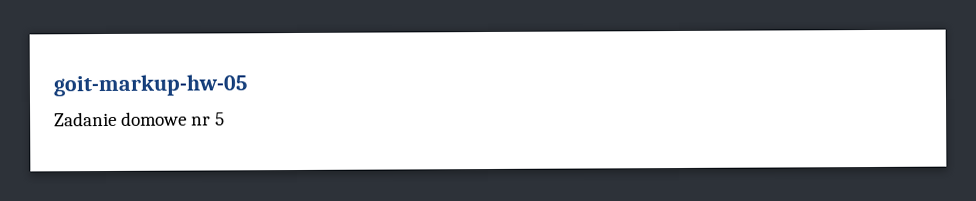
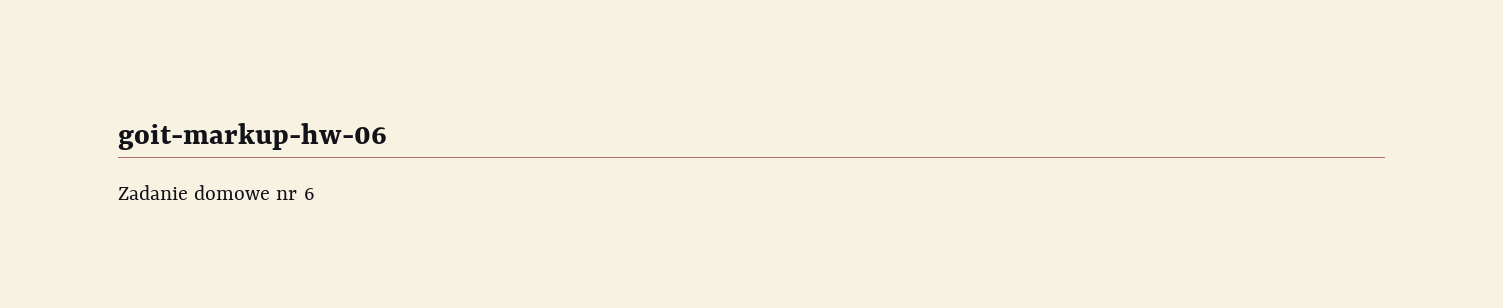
- goit-markup-hw-05
+ goit-markup-hw-06
- Zadanie domowe nr 5
+ Zadanie domowe nr 6

